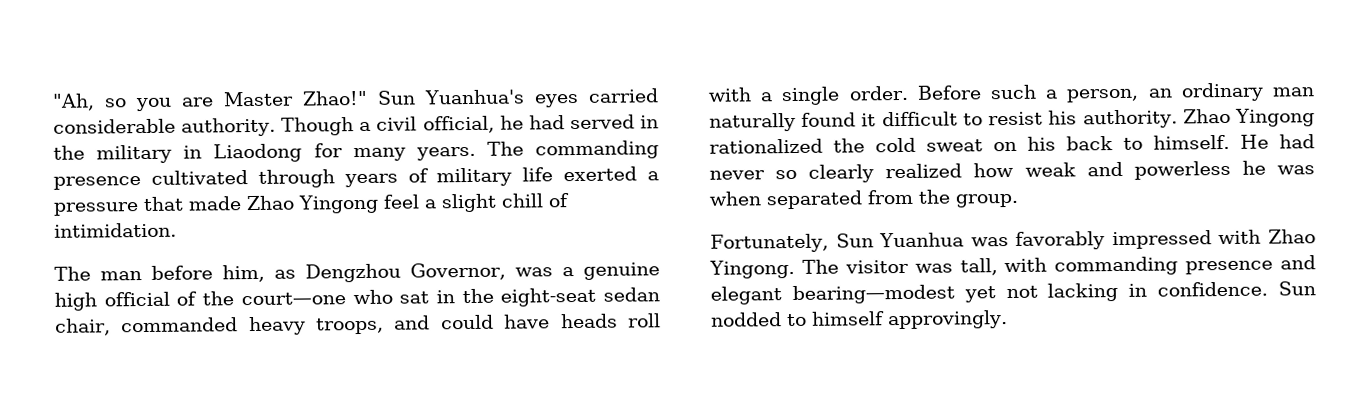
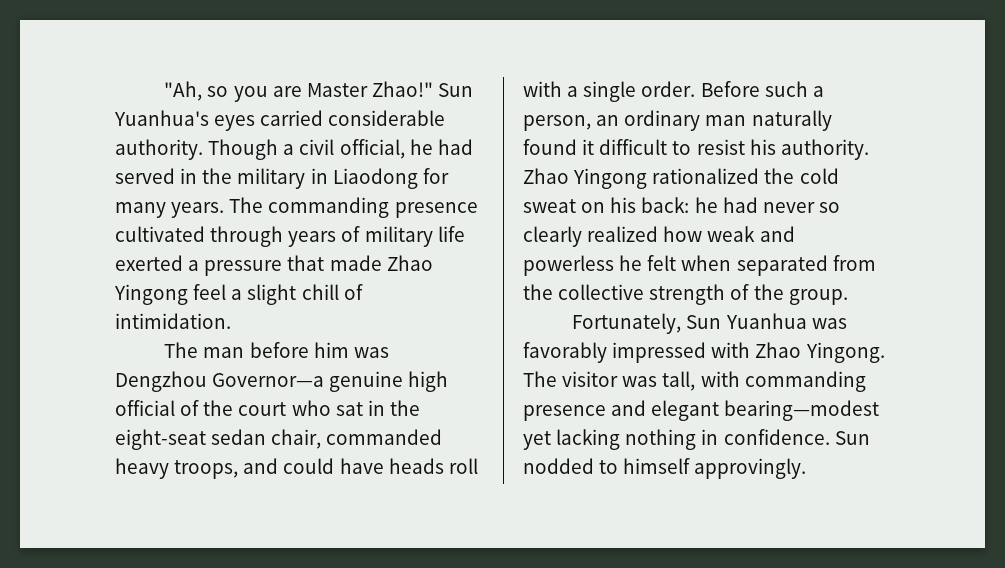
- The man before him, as Dengzhou Governor, was a genuine high official of the court—one who sat in the eight-seat sedan chair, commanded heavy troops, and could have heads roll with a single order.
+ The man before him was Dengzhou Governor—a genuine high official of the court who sat in the eight-seat sedan chair, commanded heavy troops, and could have heads roll with a single order.
- Zhao Yingong rationalized the cold sweat on his back to himself. He had never so clearly realized how weak and powerless he was when separated from the group.
+ Zhao Yingong rationalized the cold sweat on his back: he had never so clearly realized how weak and powerless he felt when separated from the collective strength of the group.
- The visitor was tall, with commanding presence and elegant bearing—modest yet not lacking in confidence.
+ The visitor was tall, with commanding presence and elegant bearing—modest yet lacking nothing in confidence.

